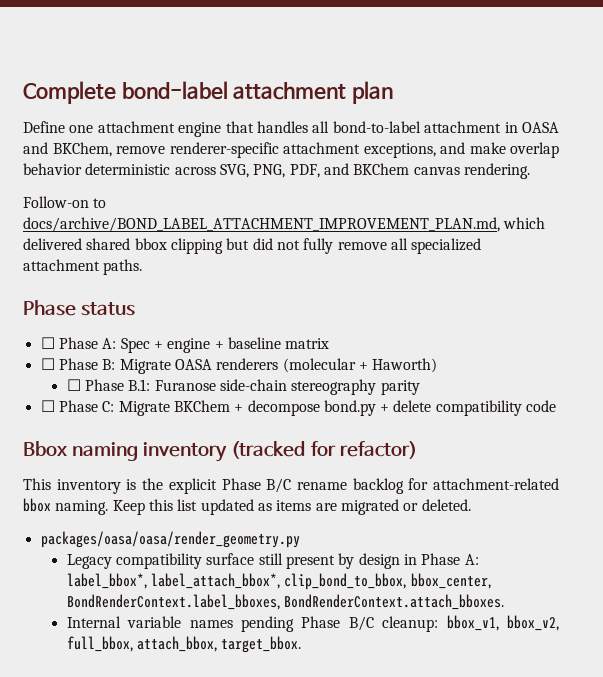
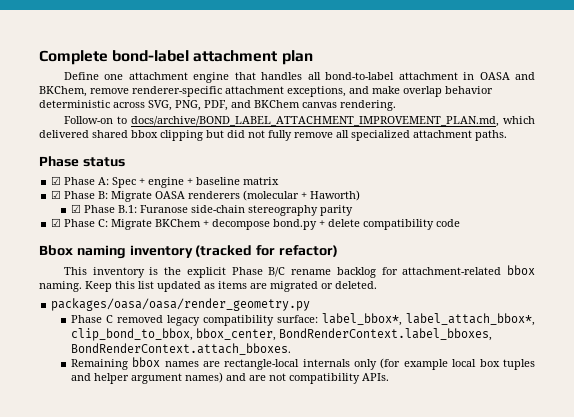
- ☐ Phase A: Spec + engine + baseline matrix
+ ☑ Phase A: Spec + engine + baseline matrix
- ☐ Phase B: Migrate OASA renderers (molecular + Haworth)
+ ☑ Phase B: Migrate OASA renderers (molecular + Haworth)
- ☐ Phase B.1: Furanose side-chain stereography parity
+ ☑ Phase B.1: Furanose side-chain stereography parity
- ☐ Phase C: Migrate BKChem + decompose bond.py + delete compatibility code
+ ☑ Phase C: Migrate BKChem + decompose bond.py + delete compatibility code
- Legacy compatibility surface still present by design in Phase A: label_bbox*, label_attach_bbox*, clip_bond_to_bbox, bbox_center, BondRenderContext.label_bboxes, BondRenderContext.attach_bboxes.
+ Phase C removed legacy compatibility surface: label_bbox*, label_attach_bbox*, clip_bond_to_bbox, bbox_center, BondRenderContext.label_bboxes, BondRenderContext.attach_bboxes.
- Internal variable names pending Phase B/C cleanup: bbox_v1, bbox_v2, full_bbox, attach_bbox, target_bbox.
+ Remaining bbox names are rectangle-local internals only (for example local box tuples and helper argument names) and are not compatibility APIs.

